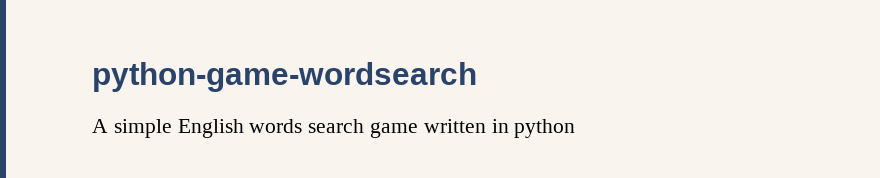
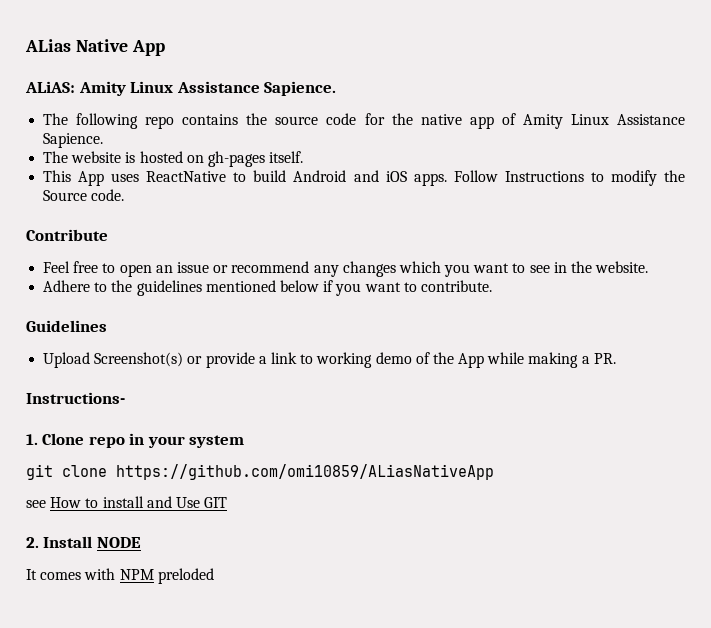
- python-game-wordsearch
- A simple English words search game written in python
+ ALias Native App
+ ALiAS: Amity Linux Assistance Sapience.
+ The following repo contains the source code for the native app of Amity Linux Assistance Sapience.
+ The website is hosted on gh-pages itself.
+ This App uses ReactNative to build Android and iOS apps. Follow Instructions to modify the Source code.
+ Contribute
+ Feel free to open an issue or recommend any changes which you want to see in the website.
+ Adhere to the guidelines mentioned below if you want to contribute.
+ Guidelines
+ Upload Screenshot(s) or provide a link to working demo of the App while making a PR.
+ Instructions-
+ 1. Clone repo in your system
+ git clone https://github.com/omi10859/ALiasNativeApp
+ see How to install and Use GIT
+ 2. Install NODE
+ It comes with NPM preloded

